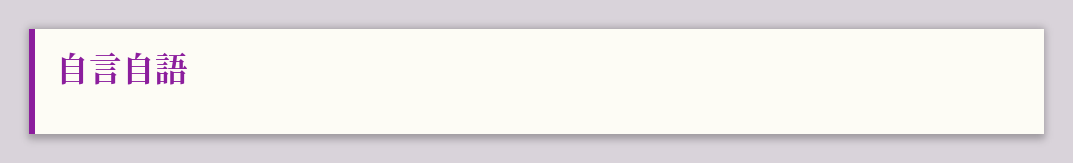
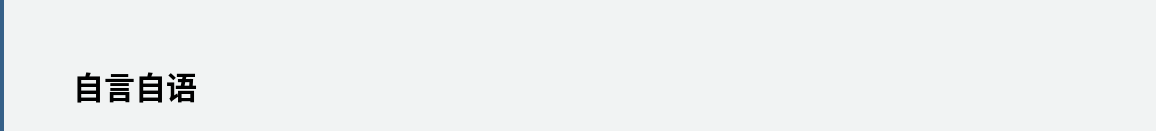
- 自言自語
+ 自言自语

